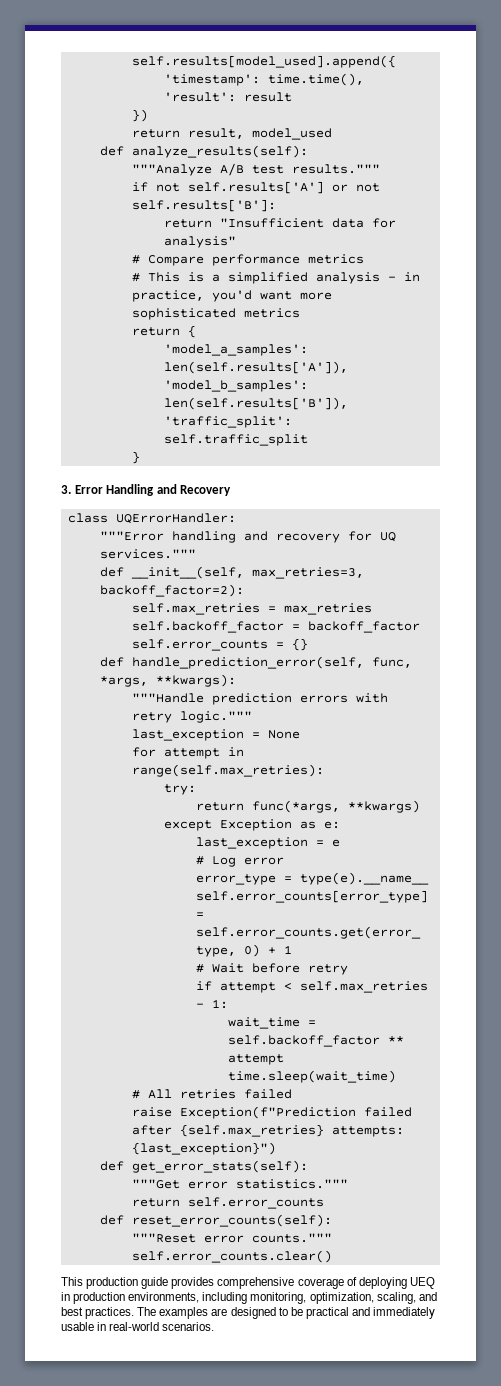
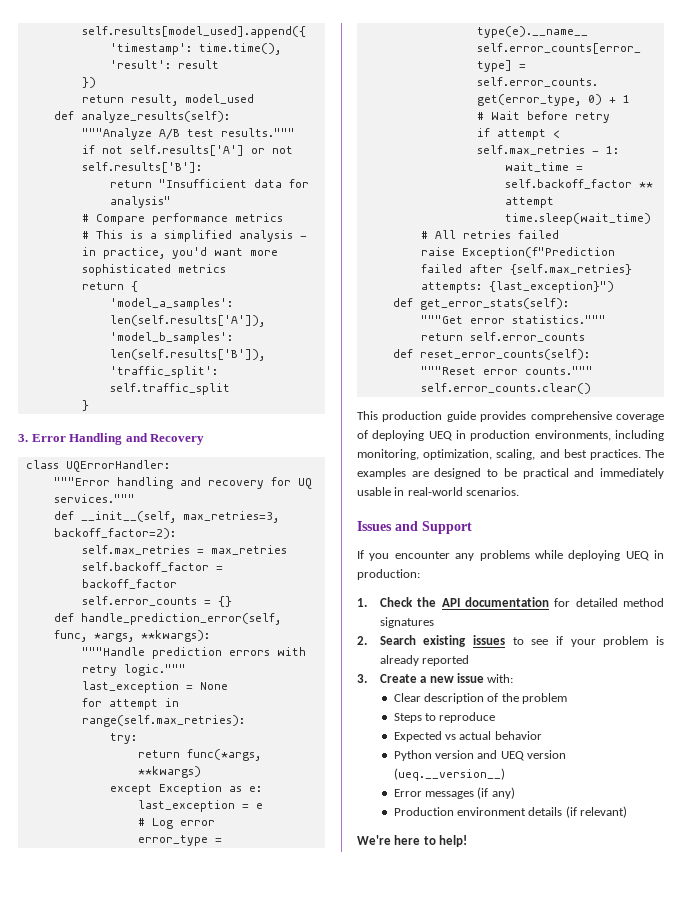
+ Issues and Support
+ If you encounter any problems while deploying UEQ in production:
+ 1. Check the API documentation for detailed method signatures
+ 2. Search existing issues to see if your problem is already reported
+ 3. Create a new issue with:
+ Clear description of the problem
+ Steps to reproduce
+ Expected vs actual behavior
+ Python version and UEQ version (ueq.__version__)
+ Error messages (if any)
+ Production environment details (if relevant)
+ We're here to help!

